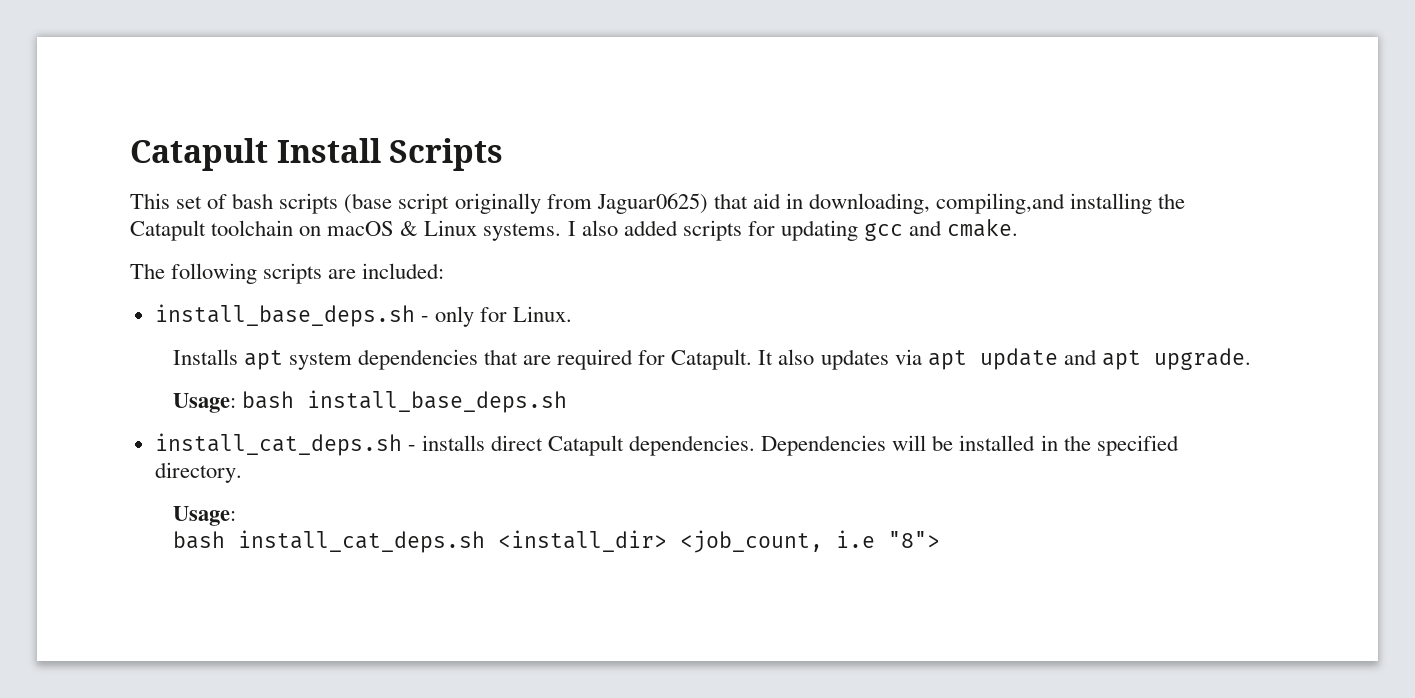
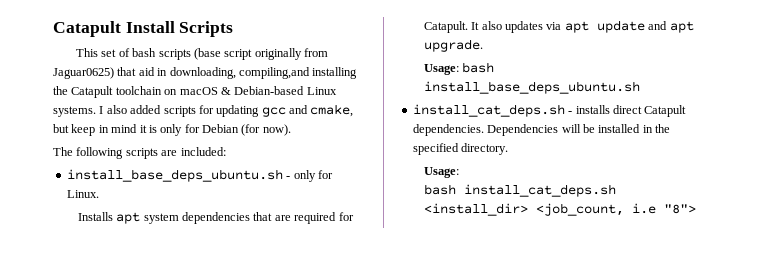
- This set of bash scripts (base script originally from Jaguar0625) that aid in downloading, compiling,and installing the Catapult toolchain on macOS & Linux systems.
+ This set of bash scripts (base script originally from Jaguar0625) that aid in downloading, compiling,and installing the Catapult toolchain on macOS & Debian-based Linux systems.
- I also added scripts for updating gcc and cmake.
+ I also added scripts for updating gcc and cmake, but keep in mind it is only for Debian (for now).
- install_base_deps.sh - only for Linux.
+ install_base_deps_ubuntu.sh - only for Linux.
- Usage: bash install_base_deps.sh
+ Usage: bash install_base_deps_ubuntu.sh

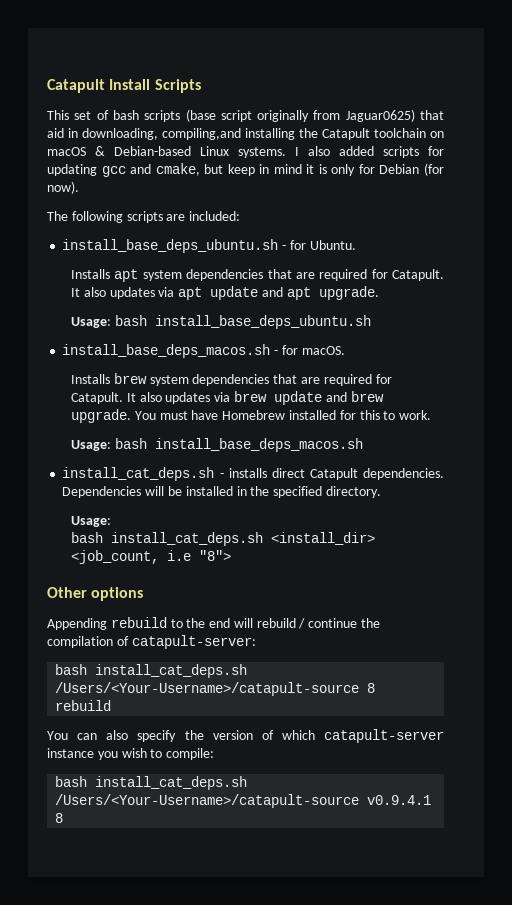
- install_base_deps_ubuntu.sh - only for Linux.
+ install_base_deps_ubuntu.sh - for Ubuntu.
+ install_base_deps_macos.sh - for macOS.
+ Installs brew system dependencies that are required for Catapult. It also updates via brew update and brew upgrade. You must have Homebrew installed for this to work.
+ Usage: bash install_base_deps_macos.sh
+ Other options
+ Appending rebuild to the end will rebuild / continue the compilation of catapult-server:
+ bash install_cat_deps.sh /Users/<Your-Username>/catapult-source 8 rebuild
+ You can also specify the version of which catapult-server instance you wish to compile:
+ bash install_cat_deps.sh /Users/<Your-Username>/catapult-source v0.9.4.1 8

